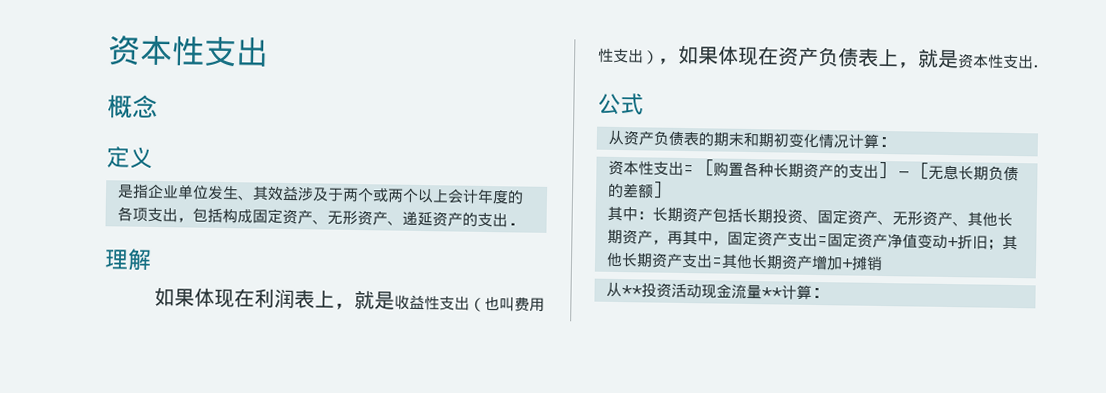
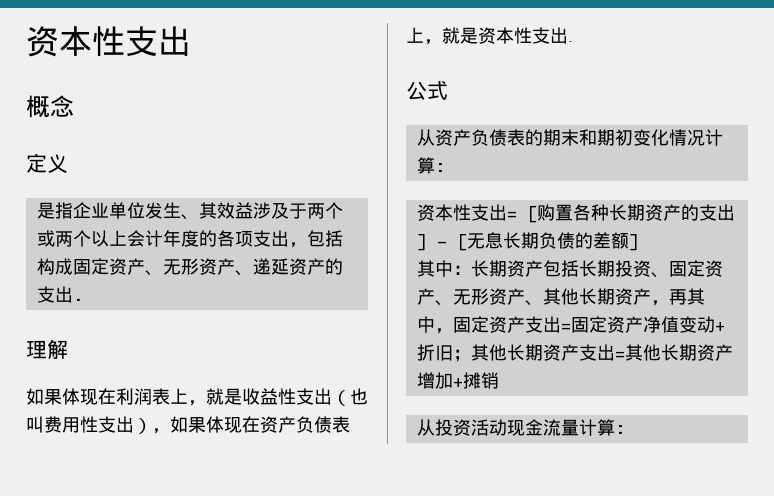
- 从**投资活动现金流量**计算:
+ 从投资活动现金流量计算:

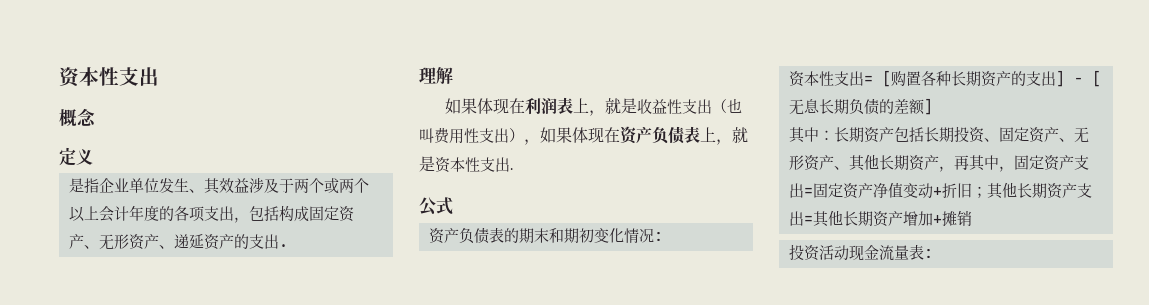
- 从资产负债表的期末和期初变化情况计算:
+ 资产负债表的期末和期初变化情况:
- 从投资活动现金流量计算:
+ 投资活动现金流量表:

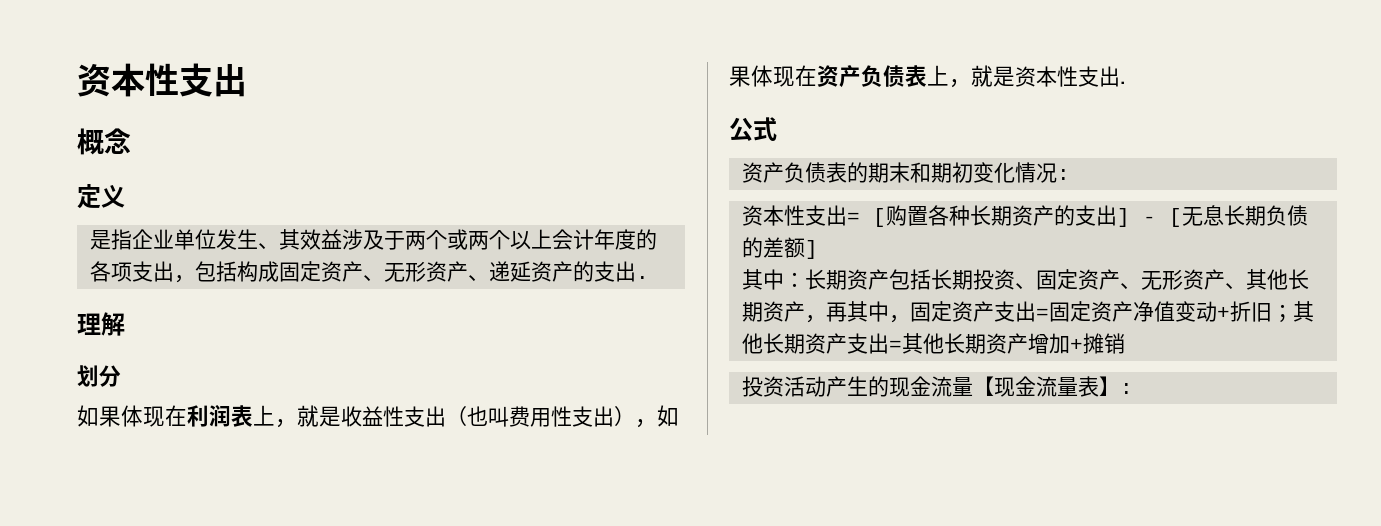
+ 划分
- 投资活动现金流量表:
+ 投资活动产生的现金流量【现金流量表】:

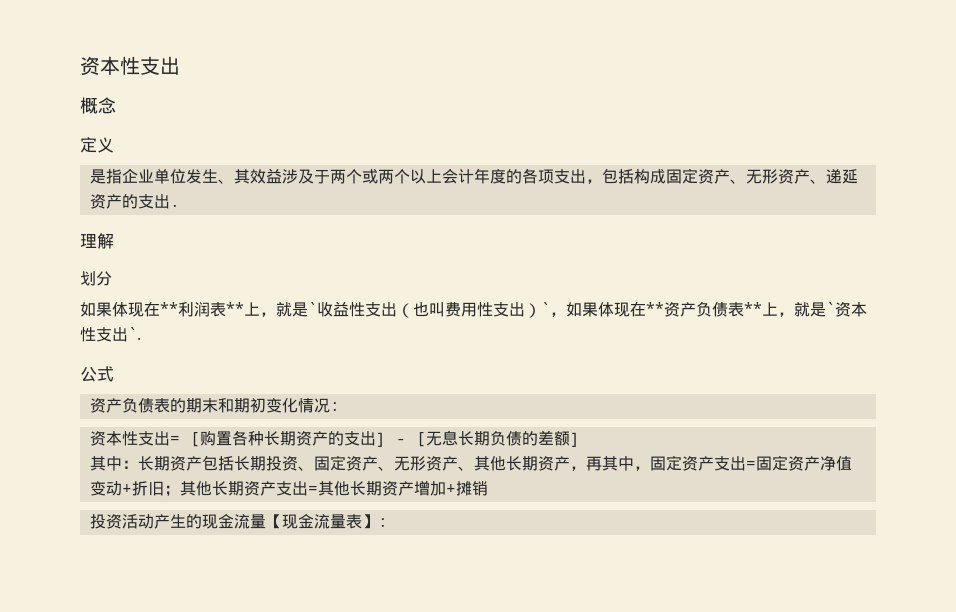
- 如果体现在利润表上，就是收益性支出（也叫费用性支出），如果体现在资产负债表上，就是资本性支出.
+ 如果体现在**利润表**上，就是`收益性支出（也叫费用性支出）`，如果体现在**资产负债表**上，就是`资本性支出`.

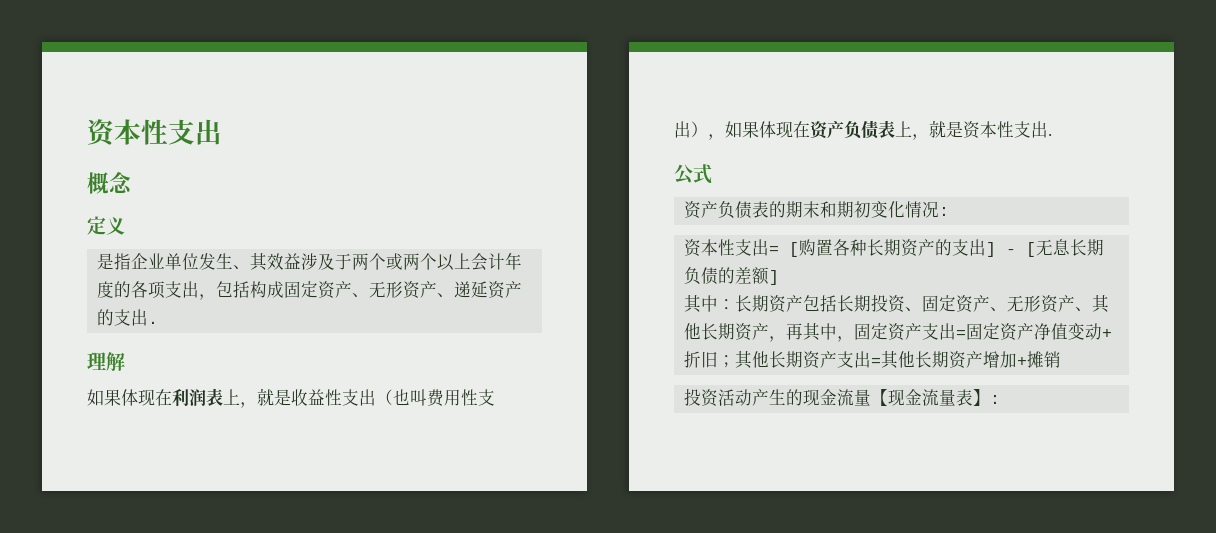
- 划分
- 如果体现在**利润表**上，就是`收益性支出（也叫费用性支出）`，如果体现在**资产负债表**上，就是`资本性支出`.
+ 如果体现在利润表上，就是收益性支出（也叫费用性支出），如果体现在资产负债表上，就是资本性支出.

